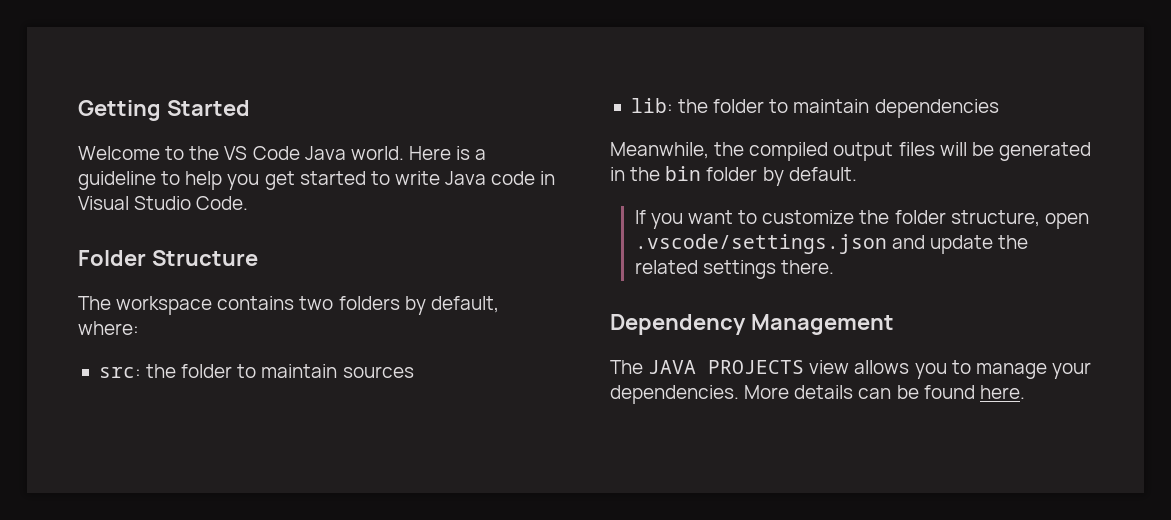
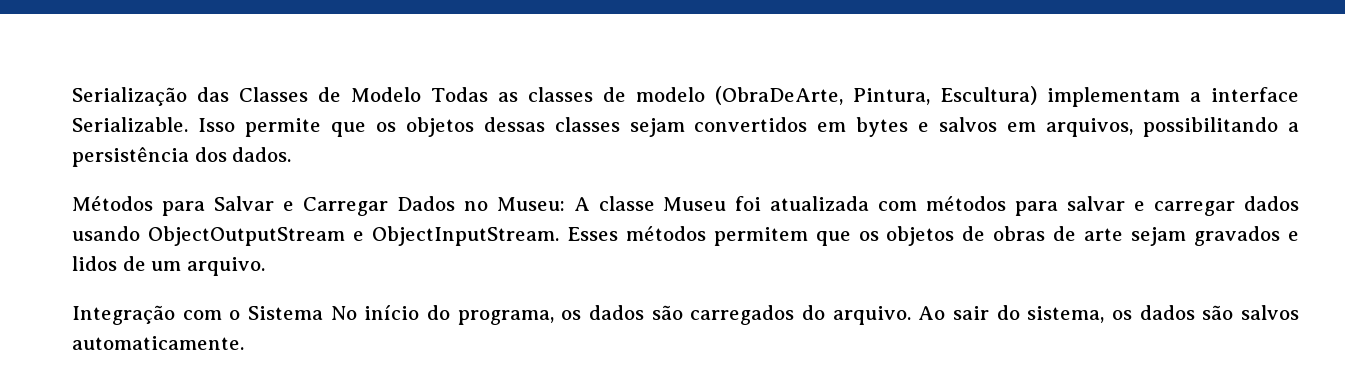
- Getting Started
- Welcome to the VS Code Java world. Here is a guideline to help you get started to write Java code in Visual Studio Code.
- Folder Structure
- The workspace contains two folders by default, where:
- src: the folder to maintain sources
- lib: the folder to maintain dependencies
- Meanwhile, the compiled output files will be generated in the bin folder by default.
- If you want to customize the folder structure, open .vscode/settings.json and update the related settings there.
- Dependency Management
- The JAVA PROJECTS view allows you to manage your dependencies. More details can be found here.
+ Serialização das Classes de Modelo Todas as classes de modelo (ObraDeArte, Pintura, Escultura) implementam a interface Serializable. Isso permite que os objetos dessas classes sejam convertidos em bytes e salvos em arquivos, possibilitando a persistência dos dados.
+ Métodos para Salvar e Carregar Dados no Museu: A classe Museu foi atualizada com métodos para salvar e carregar dados usando ObjectOutputStream e ObjectInputStream. Esses métodos permitem que os objetos de obras de arte sejam gravados e lidos de um arquivo.
+ Integração com o Sistema No início do programa, os dados são carregados do arquivo. Ao sair do sistema, os dados são salvos automaticamente.

